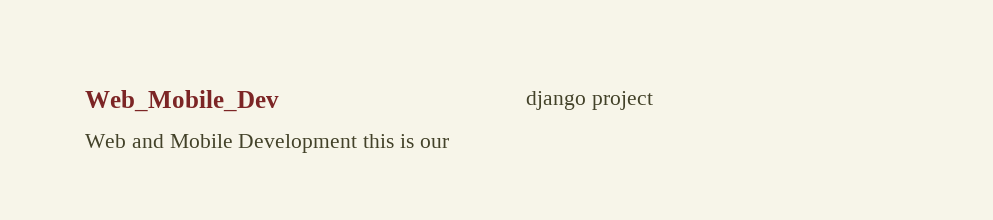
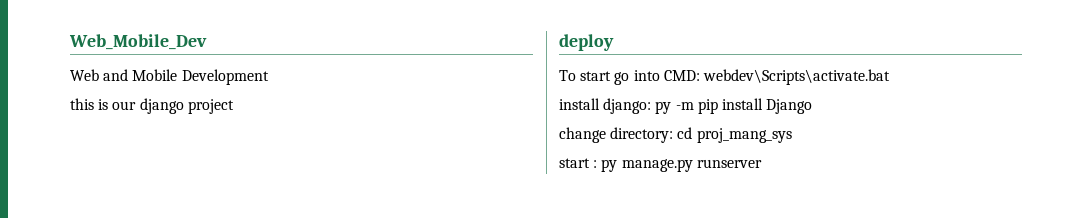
- Web and Mobile Development this is our django project
+ Web and Mobile Development
+ this is our django project
+ deploy
+ To start go into CMD: webdev\Scripts\activate.bat
+ install django: py -m pip install Django
+ change directory: cd proj_mang_sys
+ start : py manage.py runserver

